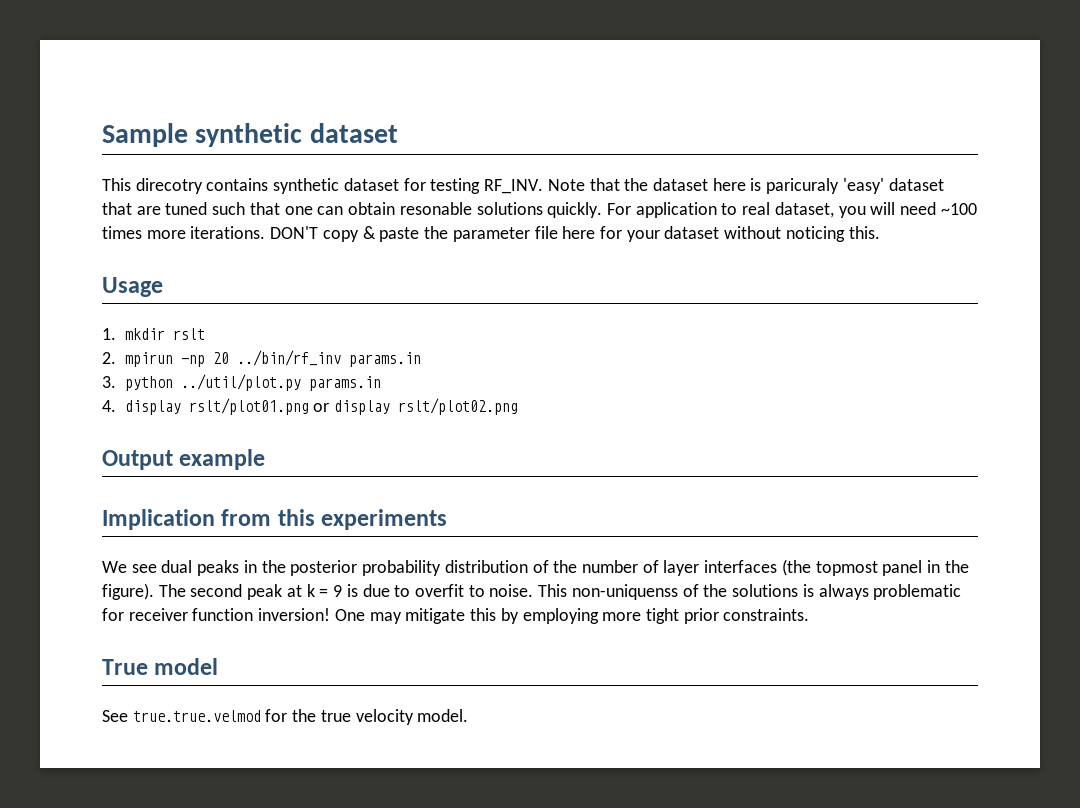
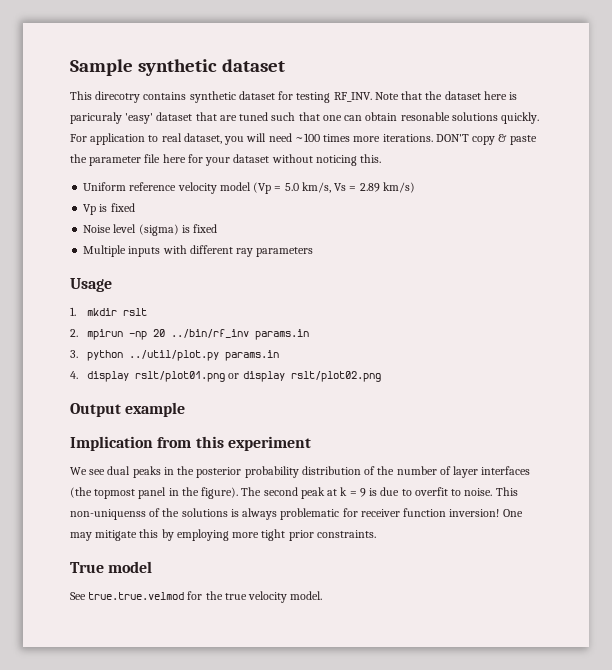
+ Uniform reference velocity model (Vp = 5.0 km/s, Vs = 2.89 km/s)
+ Vp is fixed
+ Noise level (sigma) is fixed
+ Multiple inputs with different ray parameters
- Implication from this experiments
+ Implication from this experiment

